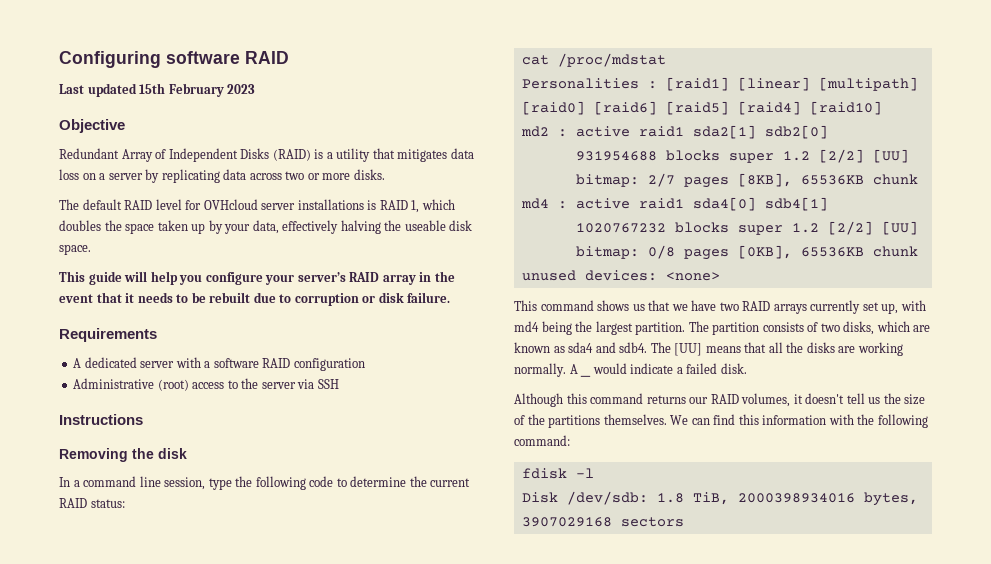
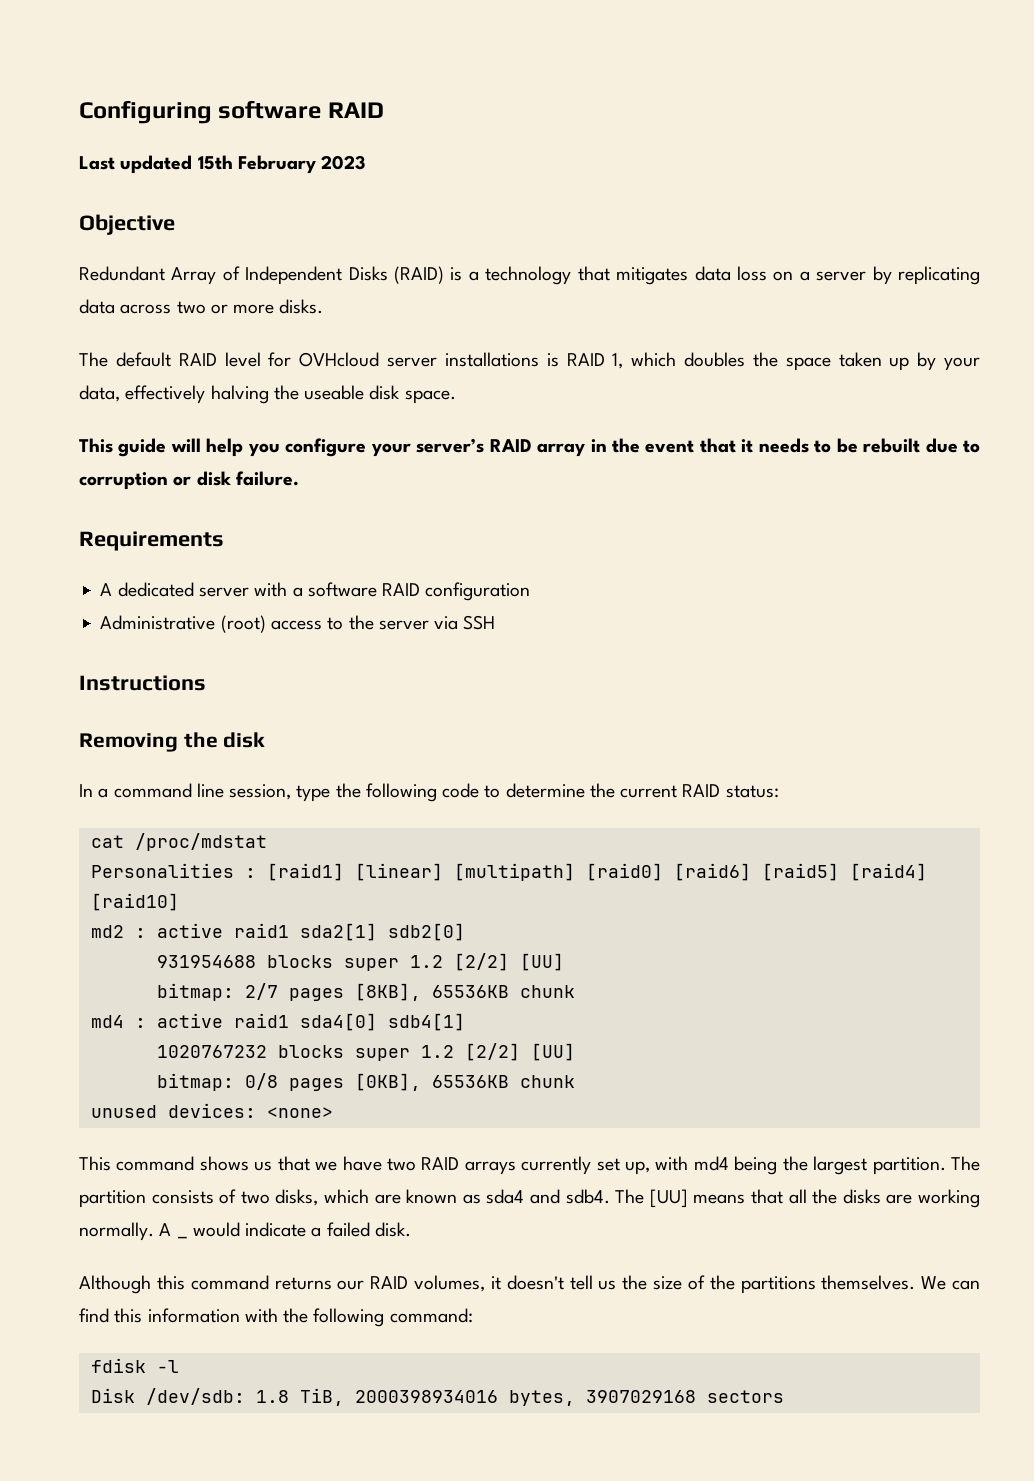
- Redundant Array of Independent Disks (RAID) is a utility that mitigates data loss on a server by replicating data across two or more disks.
+ Redundant Array of Independent Disks (RAID) is a technology that mitigates data loss on a server by replicating data across two or more disks.

